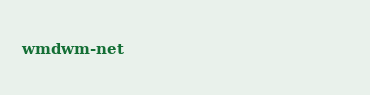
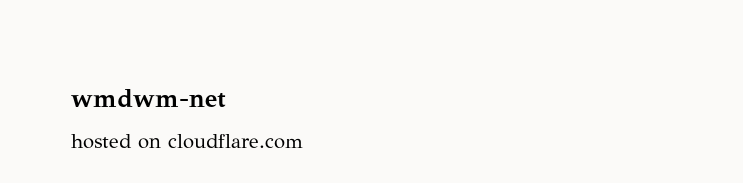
+ hosted on cloudflare.com

